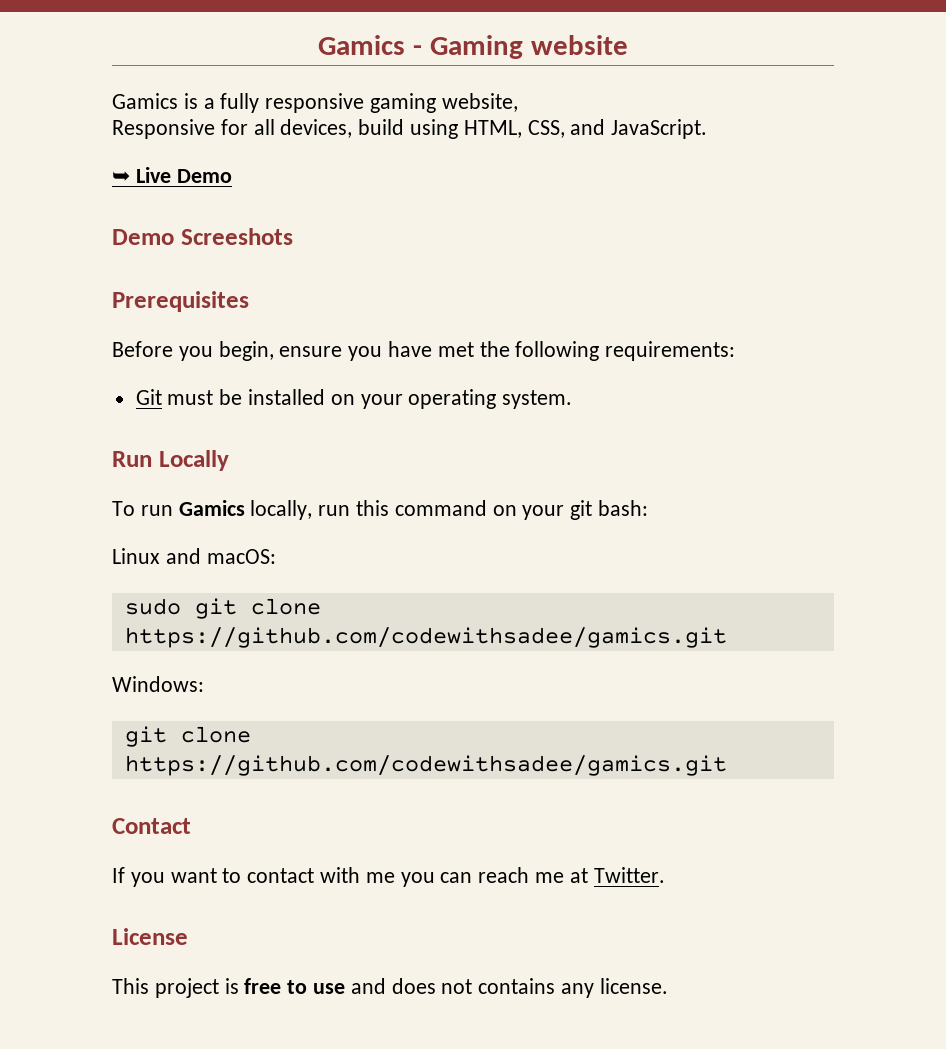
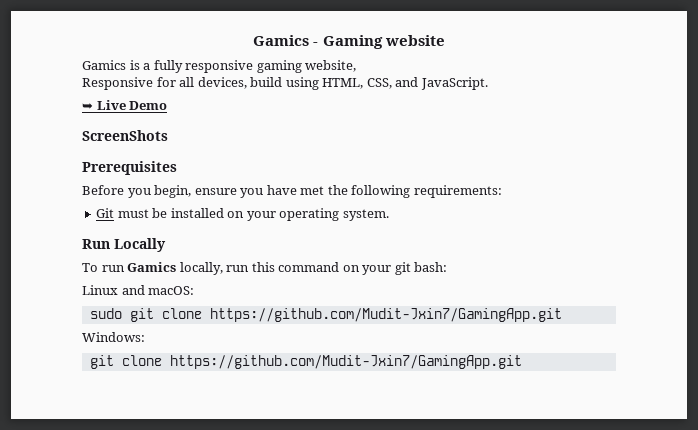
- Demo Screeshots
+ ScreenShots
- sudo git clone https://github.com/codewithsadee/gamics.git
+ sudo git clone https://github.com/Mudit-Jxin7/GamingApp.git
  Windows:
- git clone https://github.com/codewithsadee/gamics.git
- Contact
- If you want to contact with me you can reach me at Twitter.
- License
- This project is free to use and does not contains any license.
+ git clone https://github.com/Mudit-Jxin7/GamingApp.git

